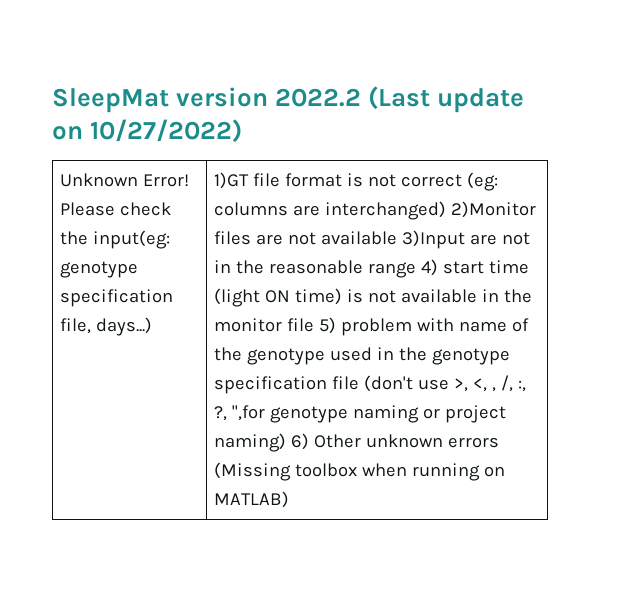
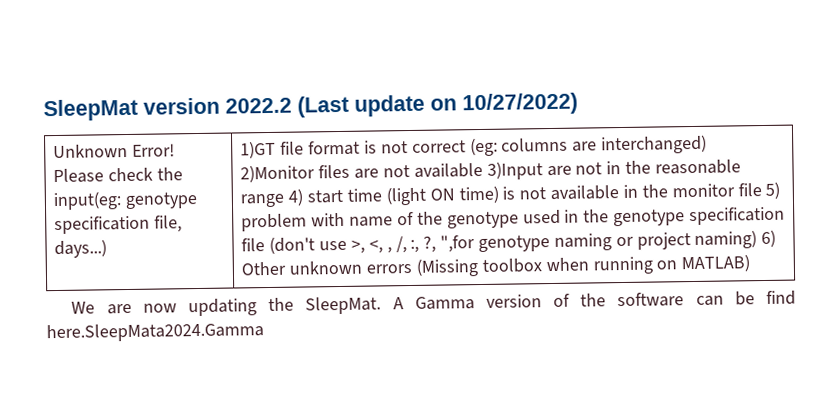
+ We are now updating the SleepMat. A Gamma version of the software can be find here.SleepMata2024.Gamma

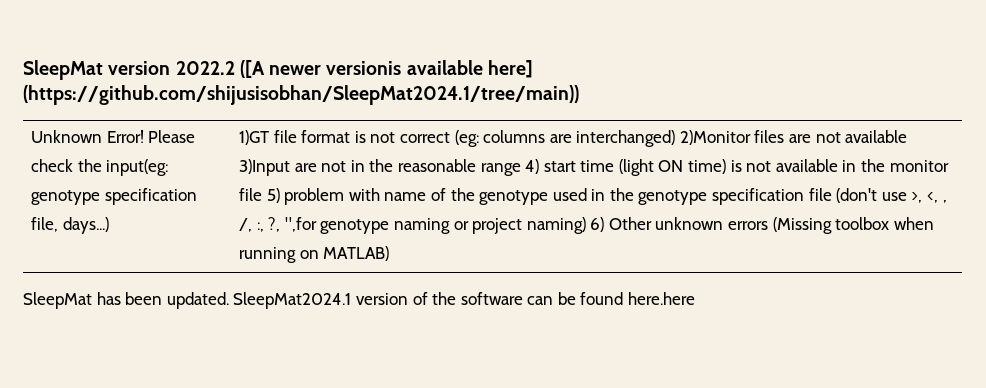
- SleepMat version 2022.2 (Last update on 10/27/2022)
+ SleepMat version 2022.2 ([A newer versionis available here] (https://github.com/shijusisobhan/SleepMat2024.1/tree/main))
- We are now updating the SleepMat. A Gamma version of the software can be find here.SleepMata2024.Gamma
+ SleepMat has been updated. SleepMat2024.1 version of the software can be found here.here

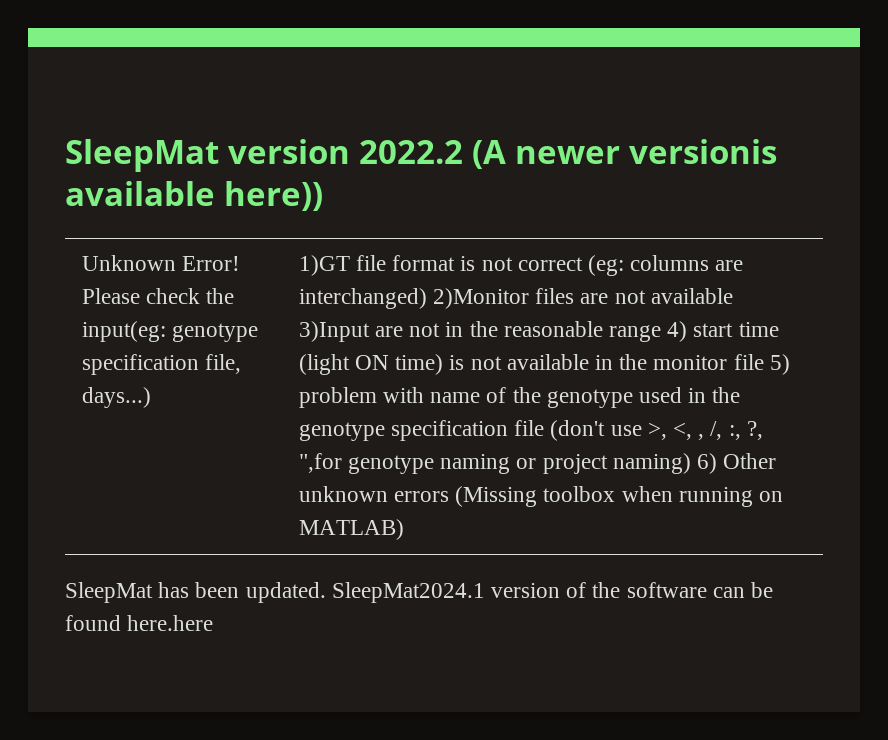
- SleepMat version 2022.2 ([A newer versionis available here] (https://github.com/shijusisobhan/SleepMat2024.1/tree/main))
+ SleepMat version 2022.2 (A newer versionis available here))

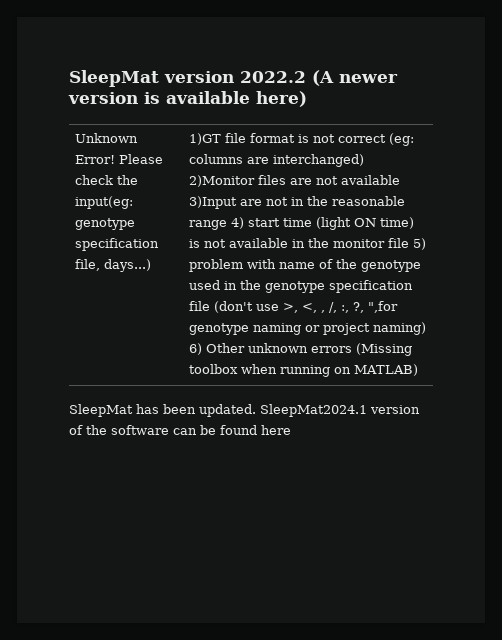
- SleepMat version 2022.2 (A newer versionis available here))
+ SleepMat version 2022.2 (A newer version is available here)
- SleepMat2024.1 version of the software can be found here.here
+ SleepMat2024.1 version of the software can be found here

